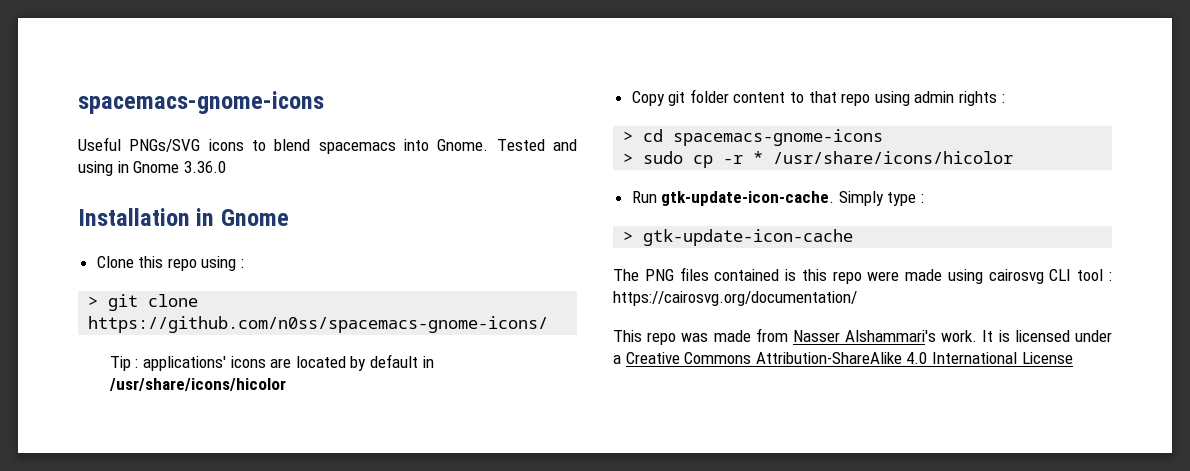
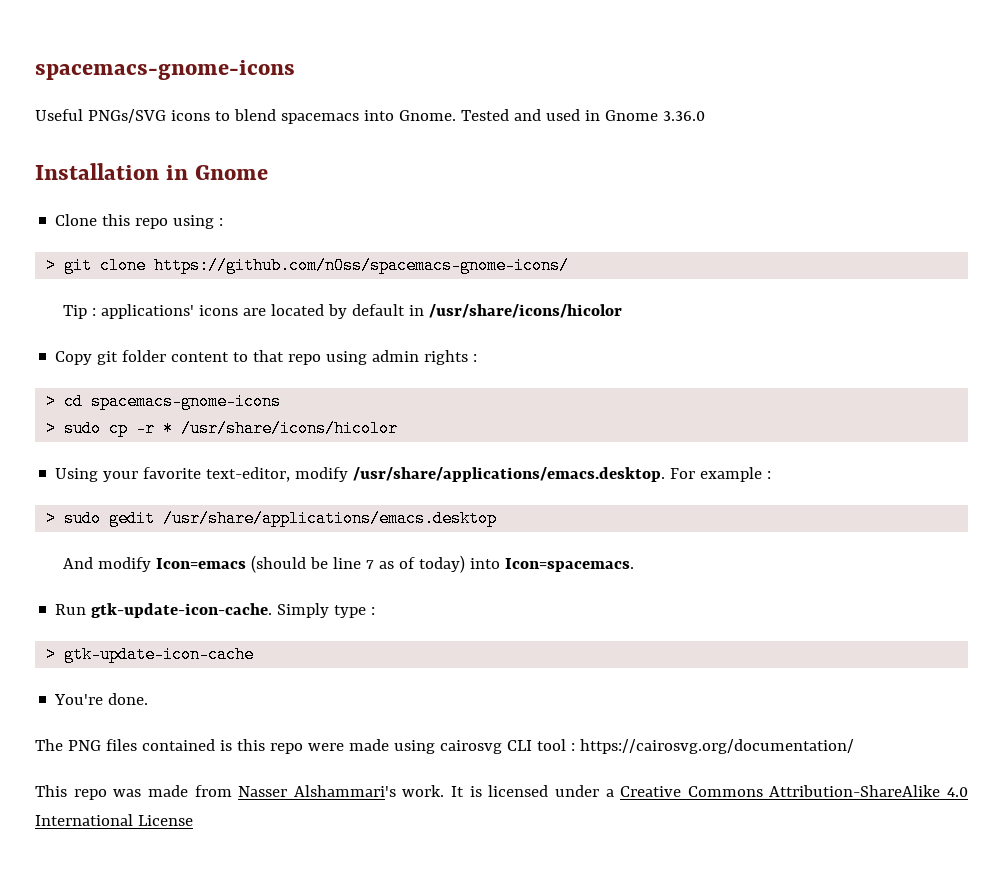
- Tested and using in Gnome 3.36.0
+ Tested and used in Gnome 3.36.0
+ Using your favorite text-editor, modify /usr/share/applications/emacs.desktop. For example :
+ > sudo gedit /usr/share/applications/emacs.desktop
+ And modify Icon=emacs (should be line 7 as of today) into Icon=spacemacs.
+ You're done.

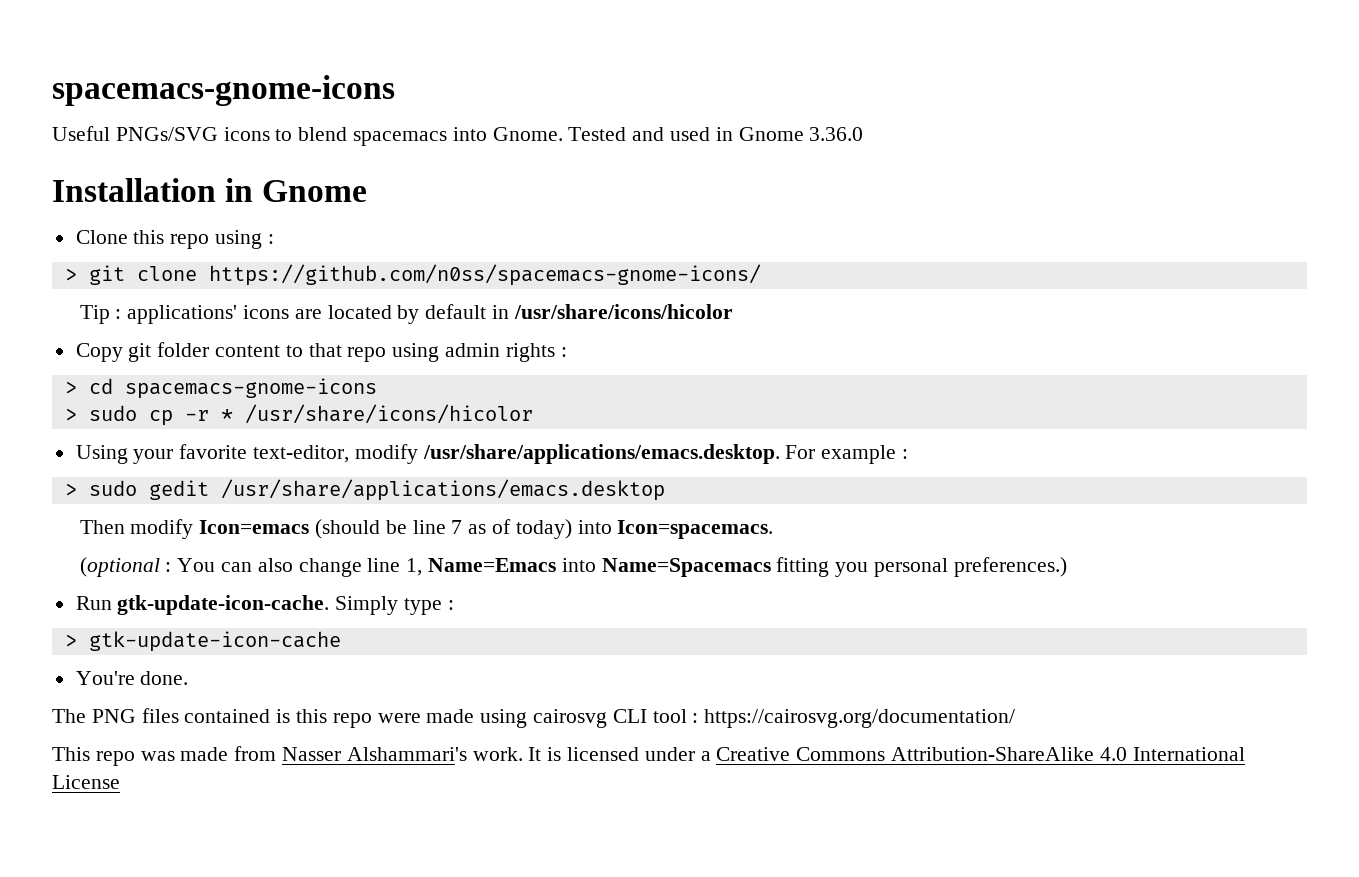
- And modify Icon=emacs (should be line 7 as of today) into Icon=spacemacs.
+ Then modify Icon=emacs (should be line 7 as of today) into Icon=spacemacs.
+ (optional : You can also change line 1, Name=Emacs into Name=Spacemacs fitting you personal preferences.)

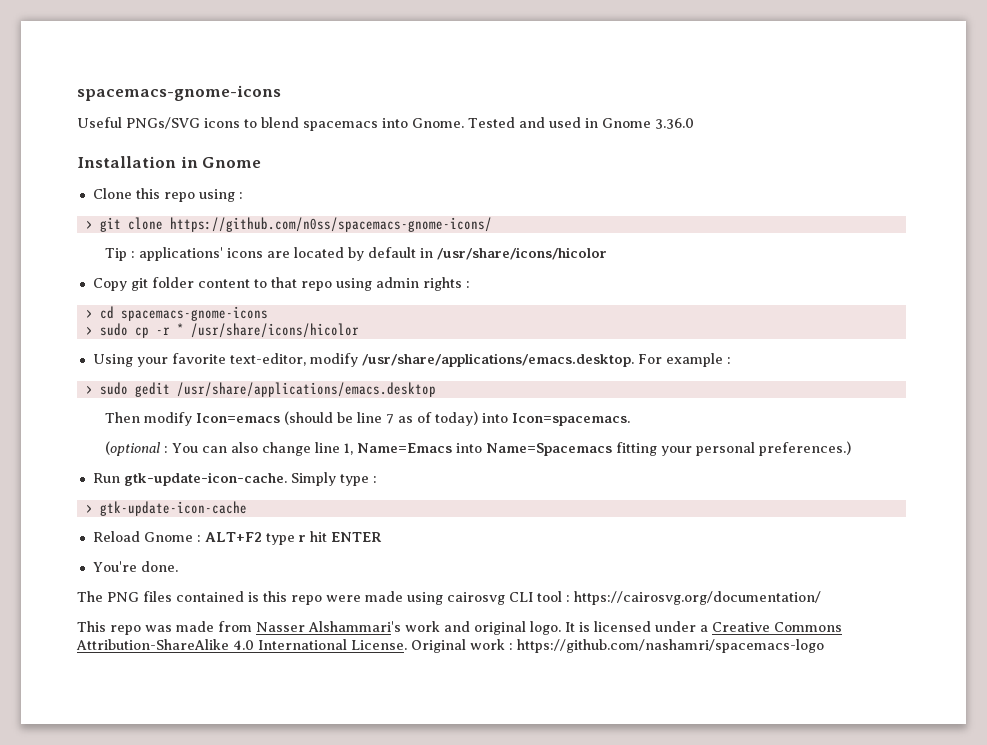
- (optional : You can also change line 1, Name=Emacs into Name=Spacemacs fitting you personal preferences.)
+ (optional : You can also change line 1, Name=Emacs into Name=Spacemacs fitting your personal preferences.)
+ Reload Gnome : ALT+F2 type r hit ENTER
- This repo was made from Nasser Alshammari's work.
+ This repo was made from Nasser Alshammari's work and original logo.
- It is licensed under a Creative Commons Attribution-ShareAlike 4.0 International License
+ It is licensed under a Creative Commons Attribution-ShareAlike 4.0 International License. Original work : https://github.com/nashamri/spacemacs-logo

